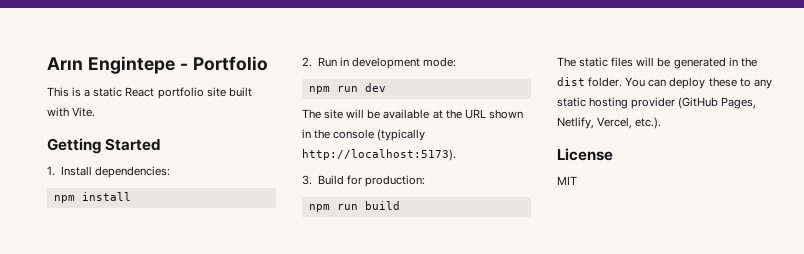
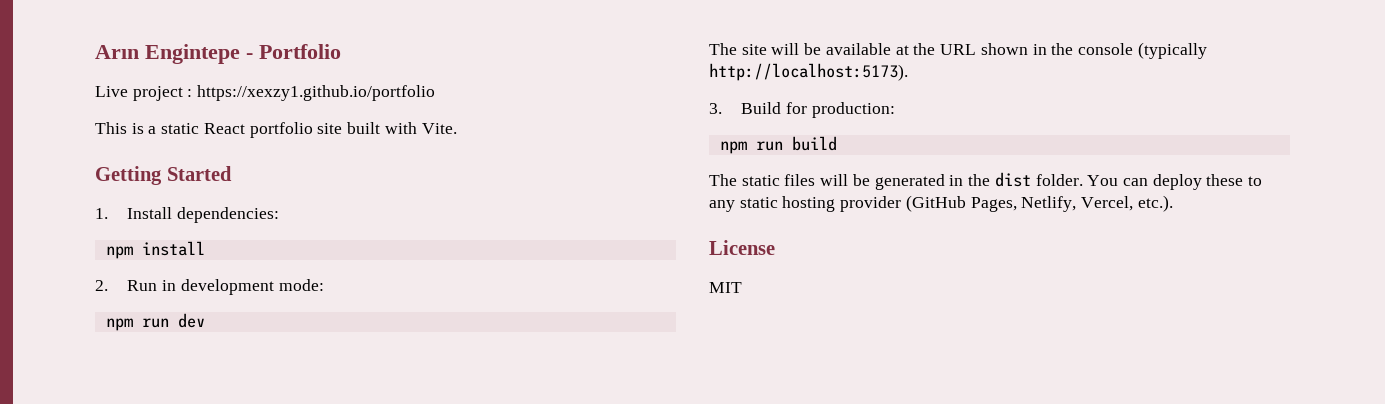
+ Live project : https://xexzy1.github.io/portfolio

